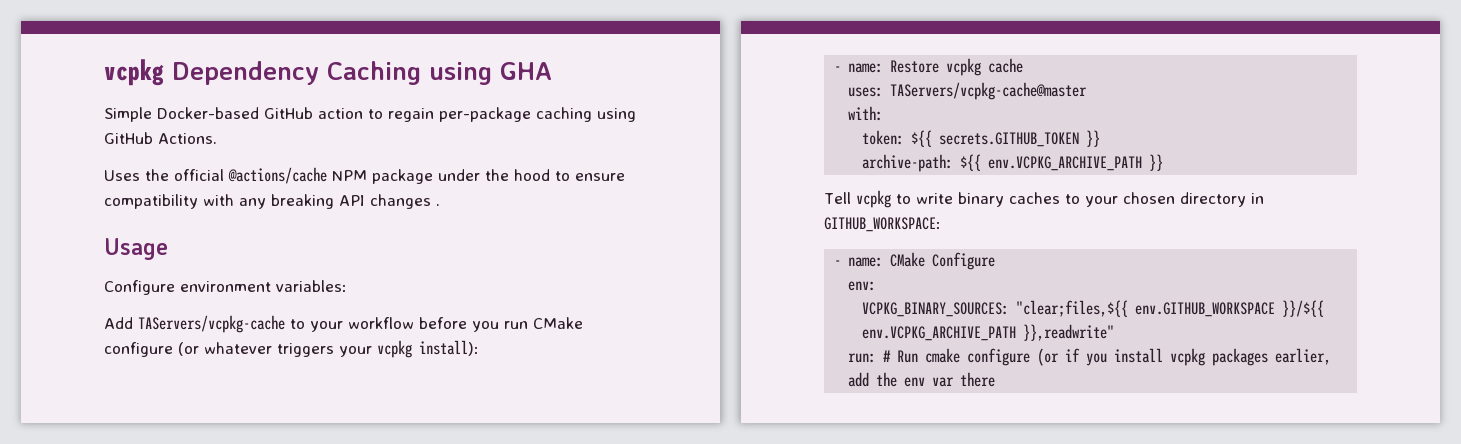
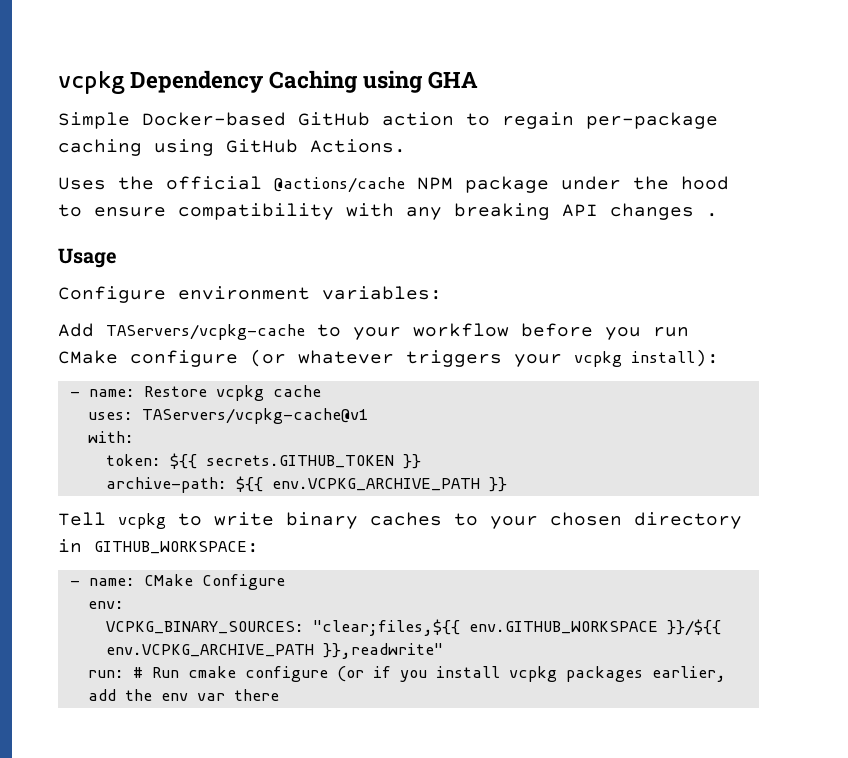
- uses: TAServers/vcpkg-cache@master
+ uses: TAServers/vcpkg-cache@v1

